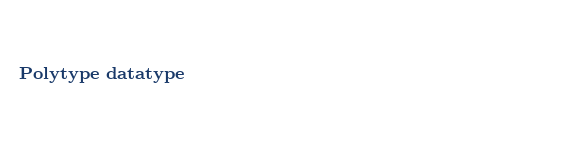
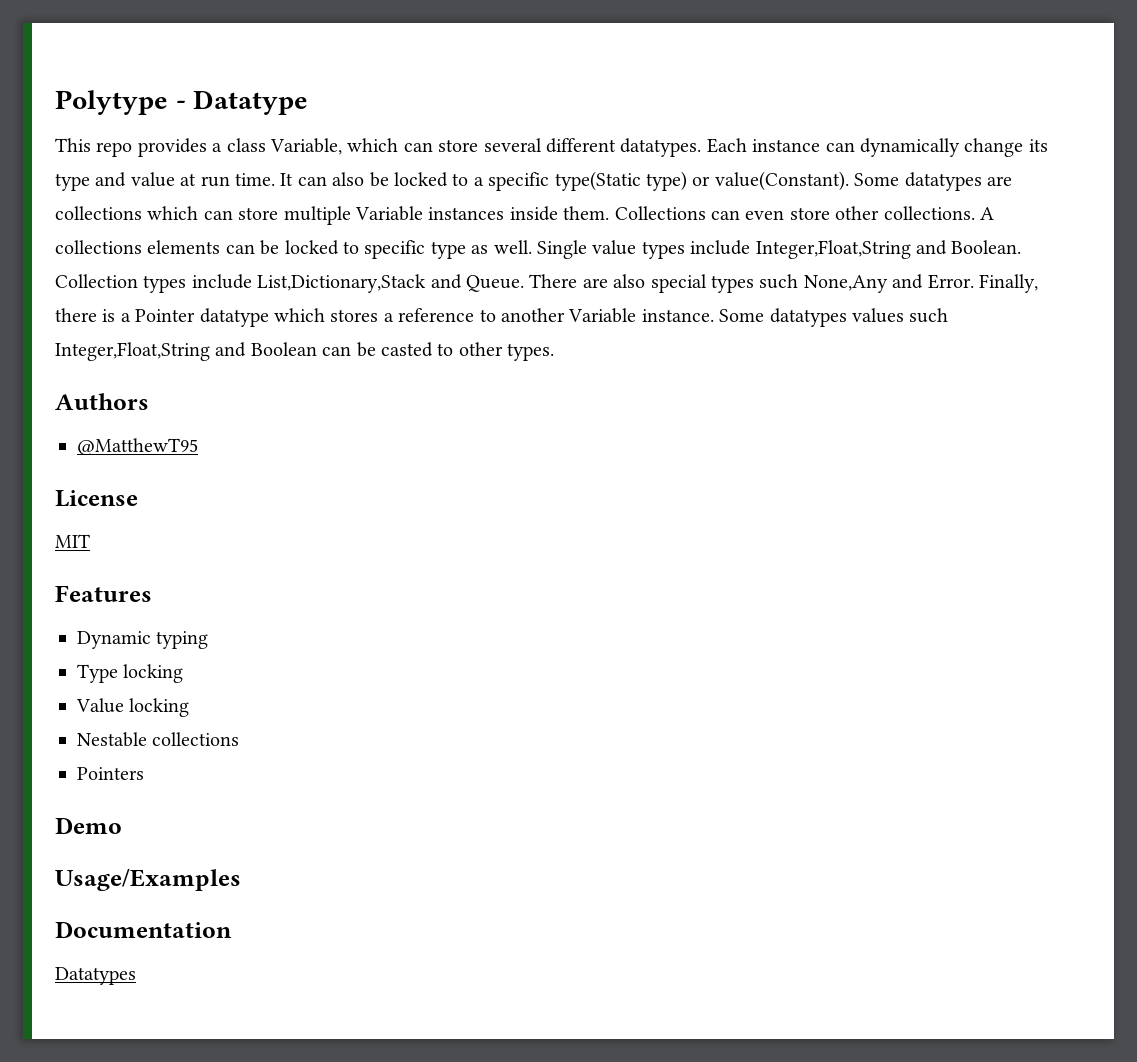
- Polytype datatype
+ Polytype - Datatype
+ This repo provides a class Variable, which can store several different datatypes. Each instance can dynamically change its type and value at run time. It can also be locked to a specific type(Static type) or value(Constant). Some datatypes are collections which can store multiple Variable instances inside them. Collections can even store other collections. A collections elements can be locked to specific type as well. Single value types include Integer,Float,String and Boolean. Collection types include List,Dictionary,Stack and Queue. There are also special types such None,Any and Error. Finally, there is a Pointer datatype which stores a reference to another Variable instance. Some datatypes values such Integer,Float,String and Boolean can be casted to other types.
+ Authors
+ @MatthewT95
+ License
+ MIT
+ Features
+ Dynamic typing
+ Type locking
+ Value locking
+ Nestable collections
+ Pointers
+ Demo
+ Usage/Examples
+ Documentation
+ Datatypes

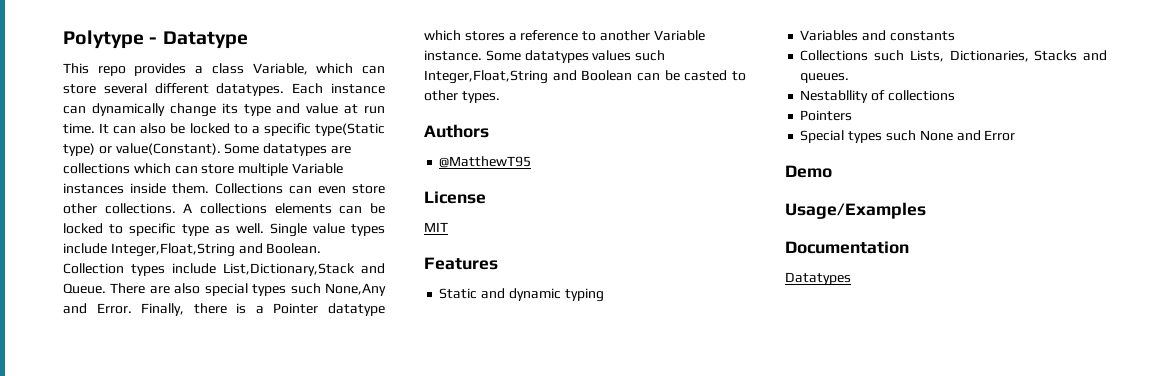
- Dynamic typing
- Type locking
- Value locking
- Nestable collections
+ Static and dynamic typing
+ Variables and constants
+ Collections such Lists, Dictionaries, Stacks and queues.
+ Nestabllity of collections
  Pointers
+ Special types such None and Error

